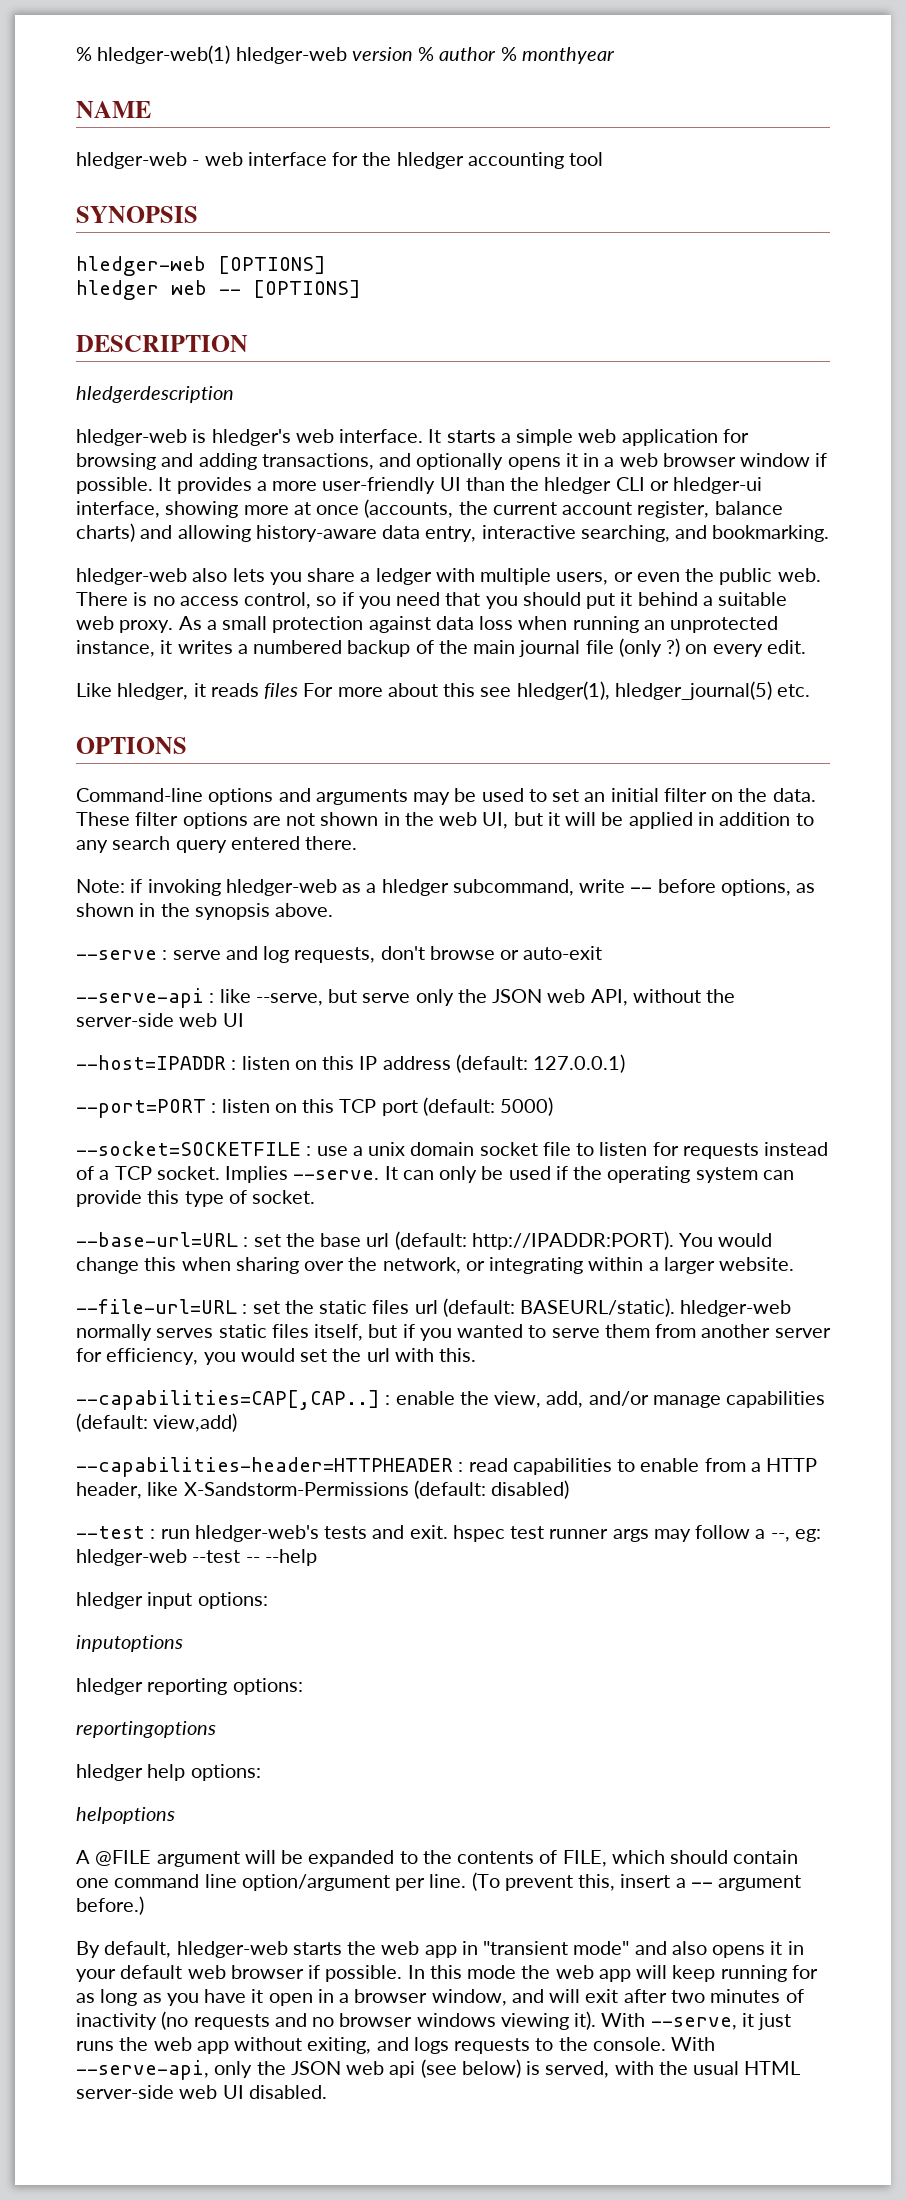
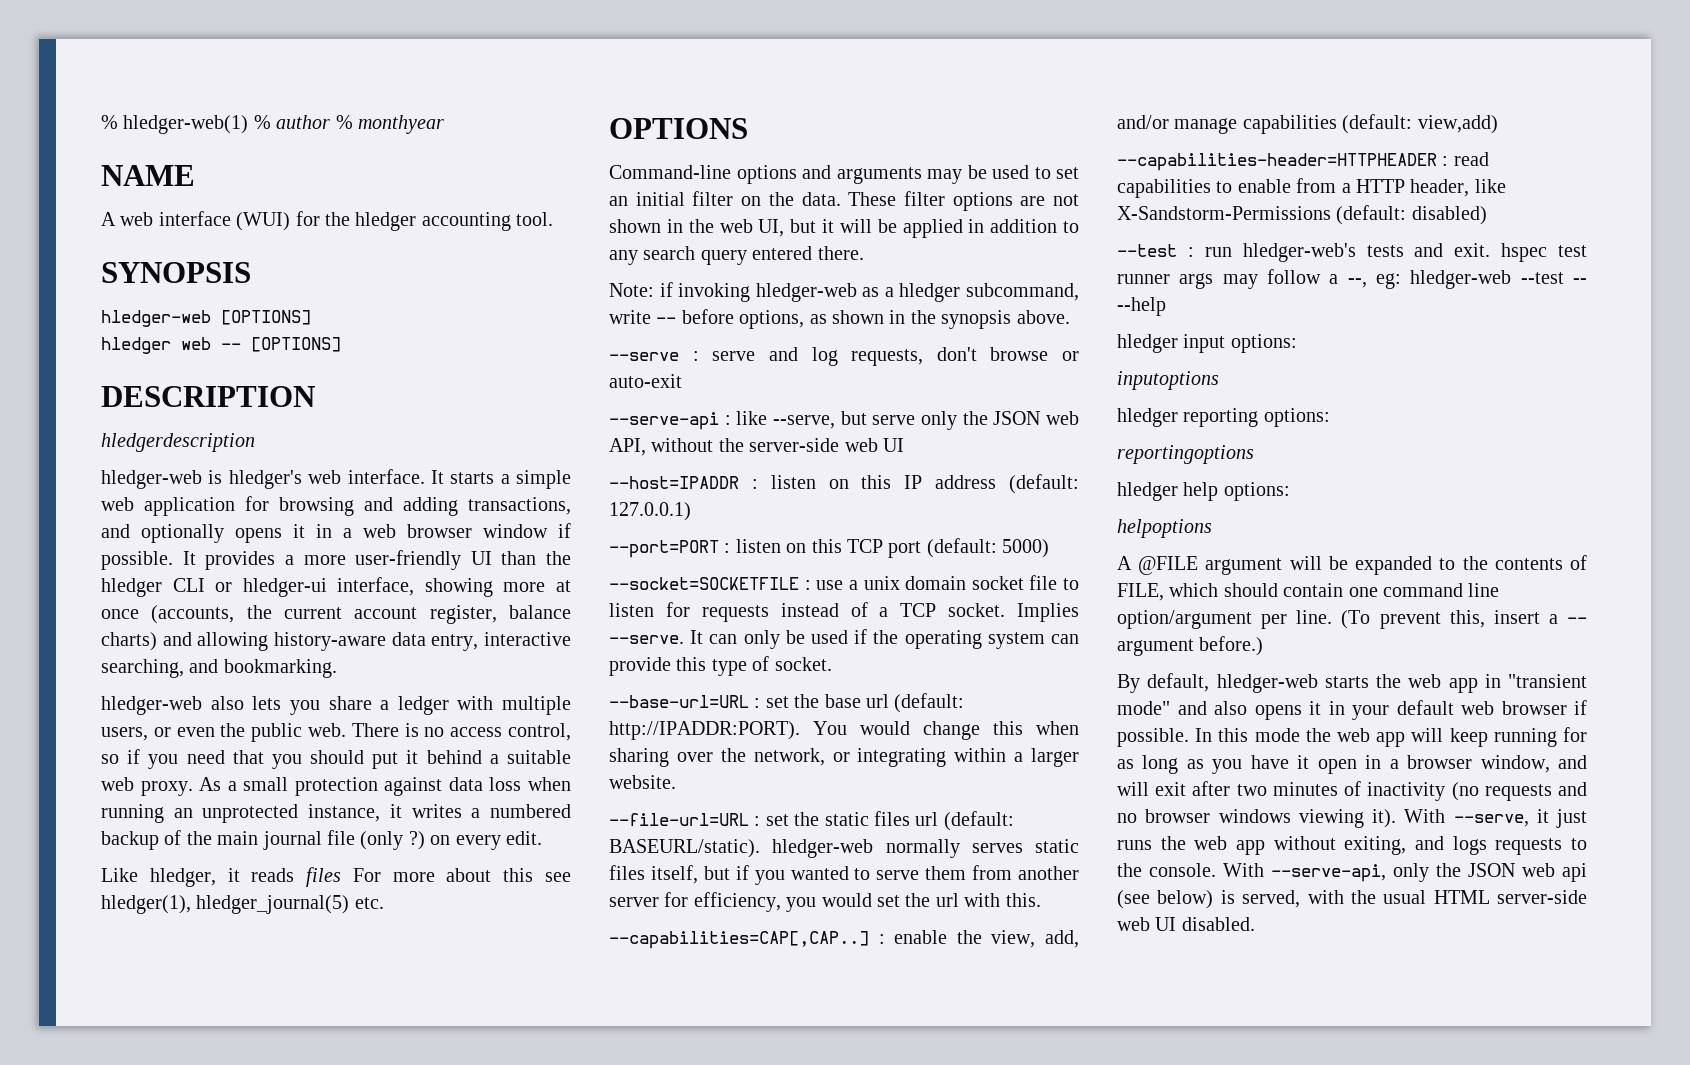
- % hledger-web(1) hledger-web version % author % monthyear
+ % hledger-web(1) % author % monthyear
- hledger-web - web interface for the hledger accounting tool
+ A web interface (WUI) for the hledger accounting tool.

